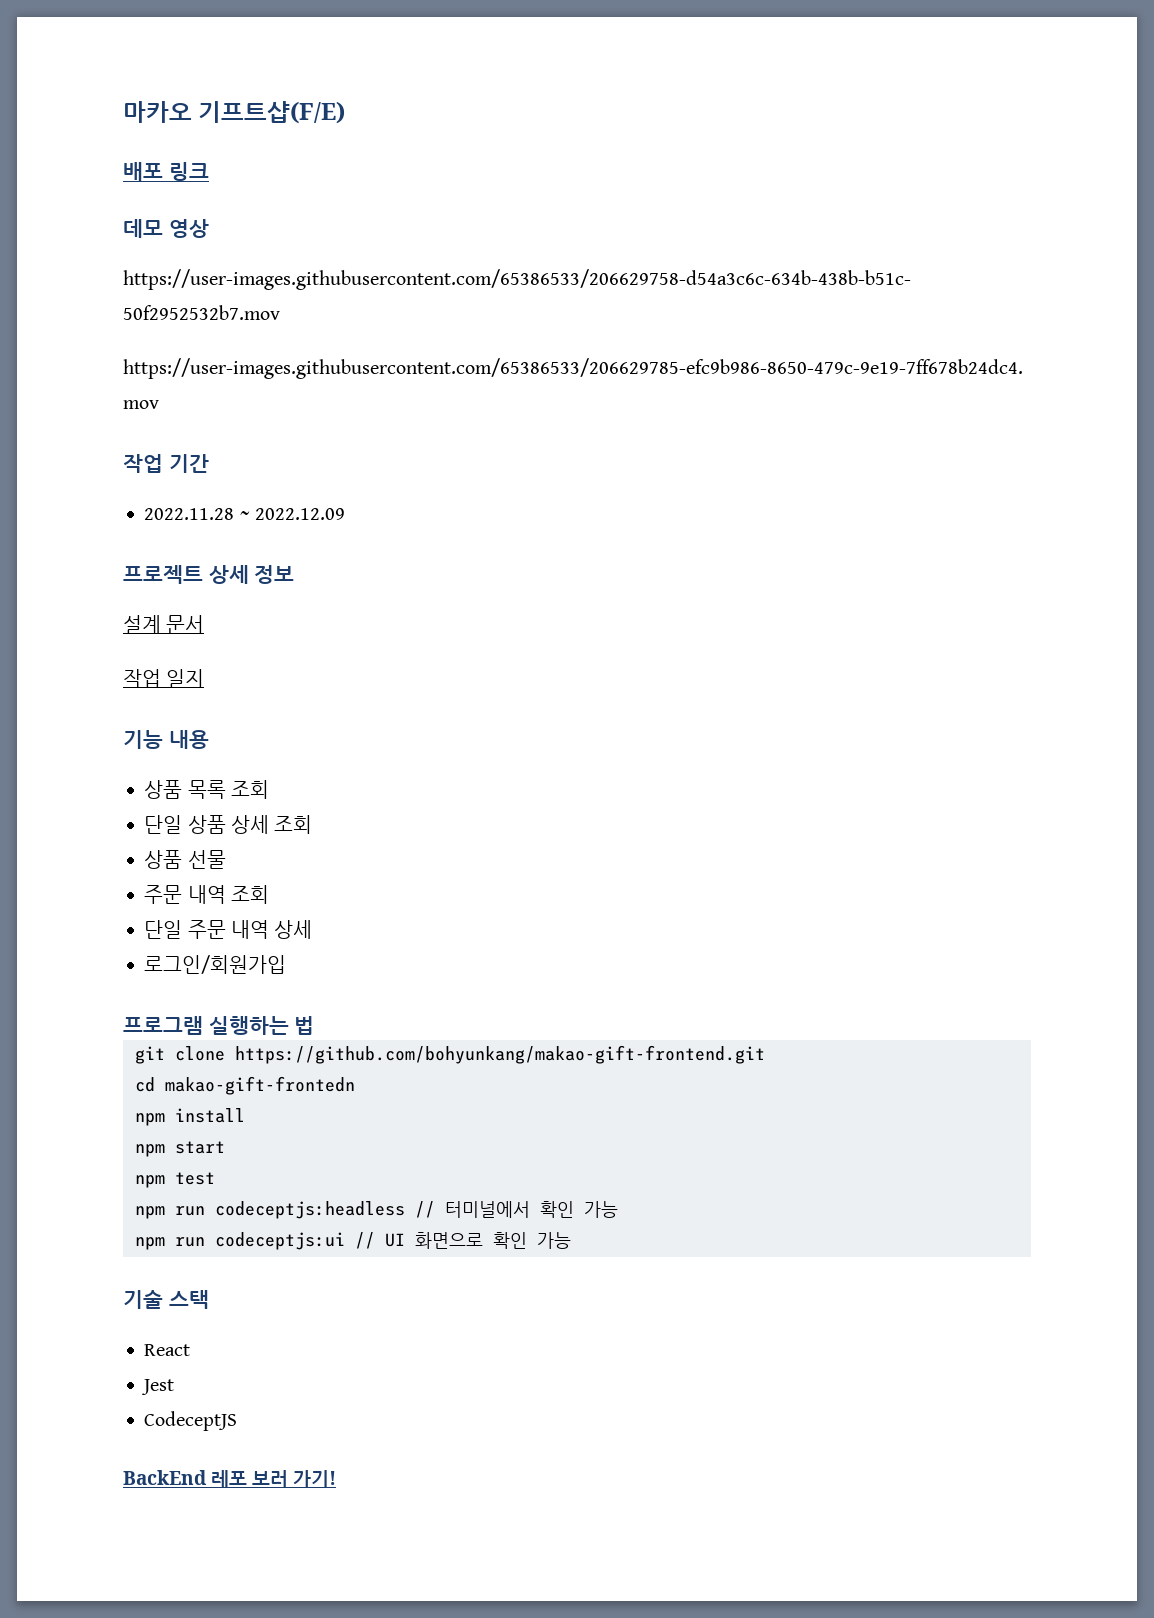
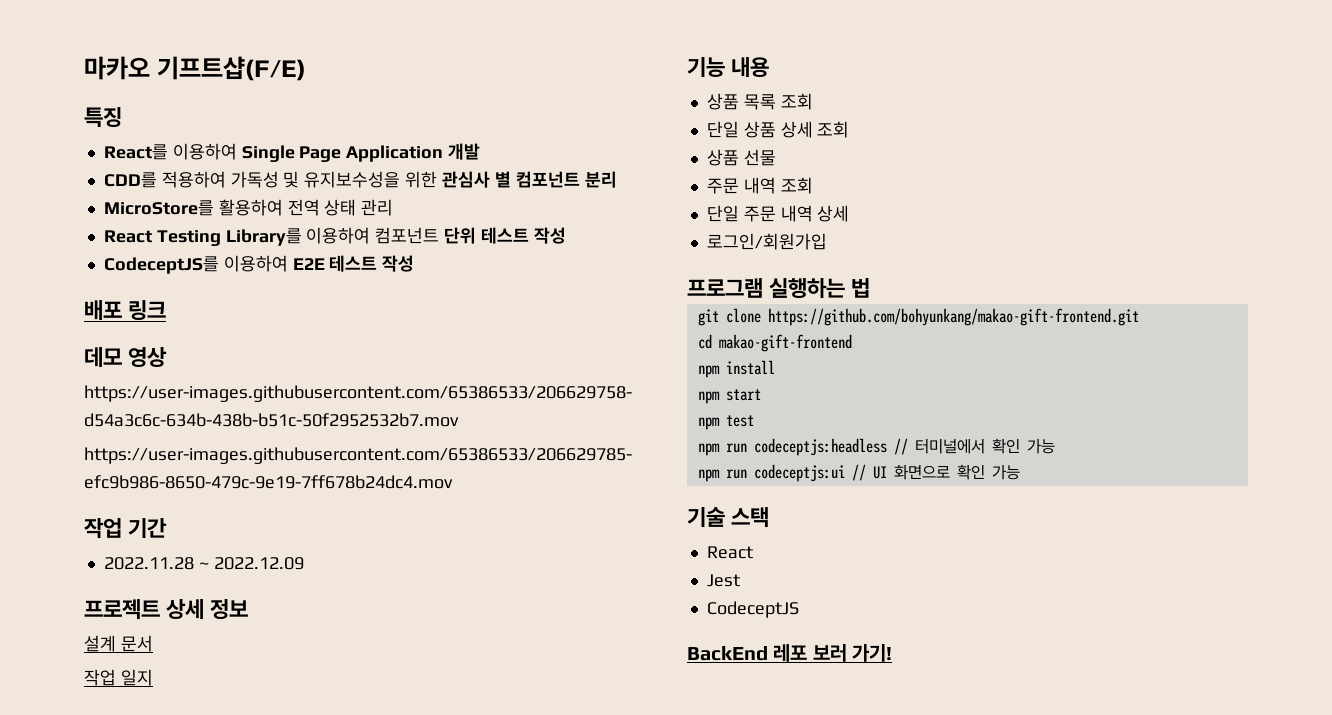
+ 특징
+ React를 이용하여 Single Page Application 개발
+ CDD를 적용하여 가독성 및 유지보수성을 위한 관심사 별 컴포넌트 분리
+ MicroStore를 활용하여 전역 상태 관리
+ React Testing Library를 이용하여 컴포넌트 단위 테스트 작성
+ CodeceptJS를 이용하여 E2E 테스트 작성
- cd makao-gift-frontedn
+ cd makao-gift-frontend

